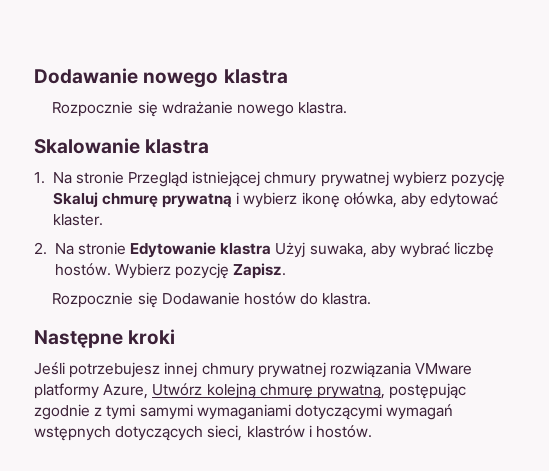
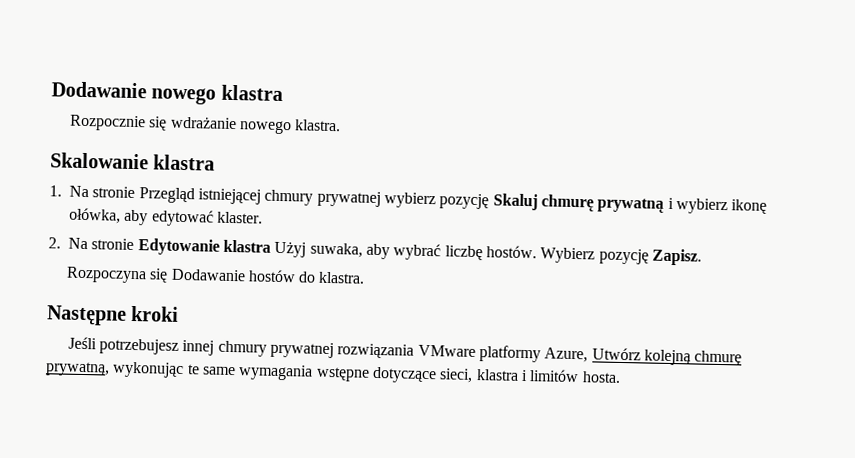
- Rozpocznie się Dodawanie hostów do klastra.
+ Rozpoczyna się Dodawanie hostów do klastra.
- Jeśli potrzebujesz innej chmury prywatnej rozwiązania VMware platformy Azure, Utwórz kolejną chmurę prywatną, postępując zgodnie z tymi samymi wymaganiami dotyczącymi wymagań wstępnych dotyczących sieci, klastrów i hostów.
+ Jeśli potrzebujesz innej chmury prywatnej rozwiązania VMware platformy Azure, Utwórz kolejną chmurę prywatną, wykonując te same wymagania wstępne dotyczące sieci, klastra i limitów hosta.

